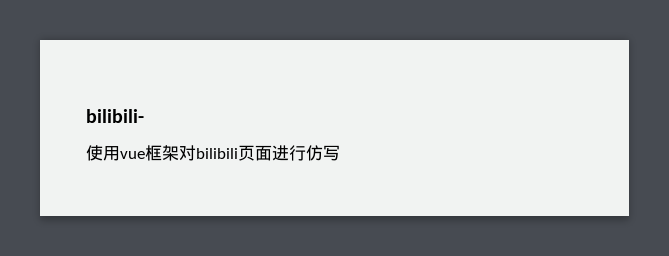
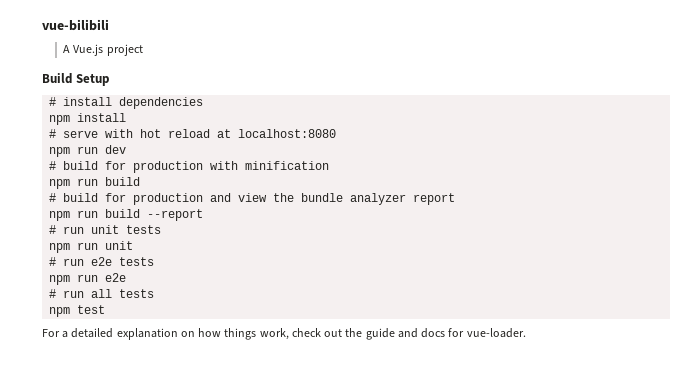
- bilibili-
- 使用vue框架对bilibili页面进行仿写
+ vue-bilibili
+ A Vue.js project
+ Build Setup
+ # install dependencies
+ npm install
+ # serve with hot reload at localhost:8080
+ npm run dev
+ # build for production with minification
+ npm run build
+ # build for production and view the bundle analyzer report
+ npm run build --report
+ # run unit tests
+ npm run unit
+ # run e2e tests
+ npm run e2e
+ # run all tests
+ npm test
+ For a detailed explanation on how things work, check out the guide and docs for vue-loader.

